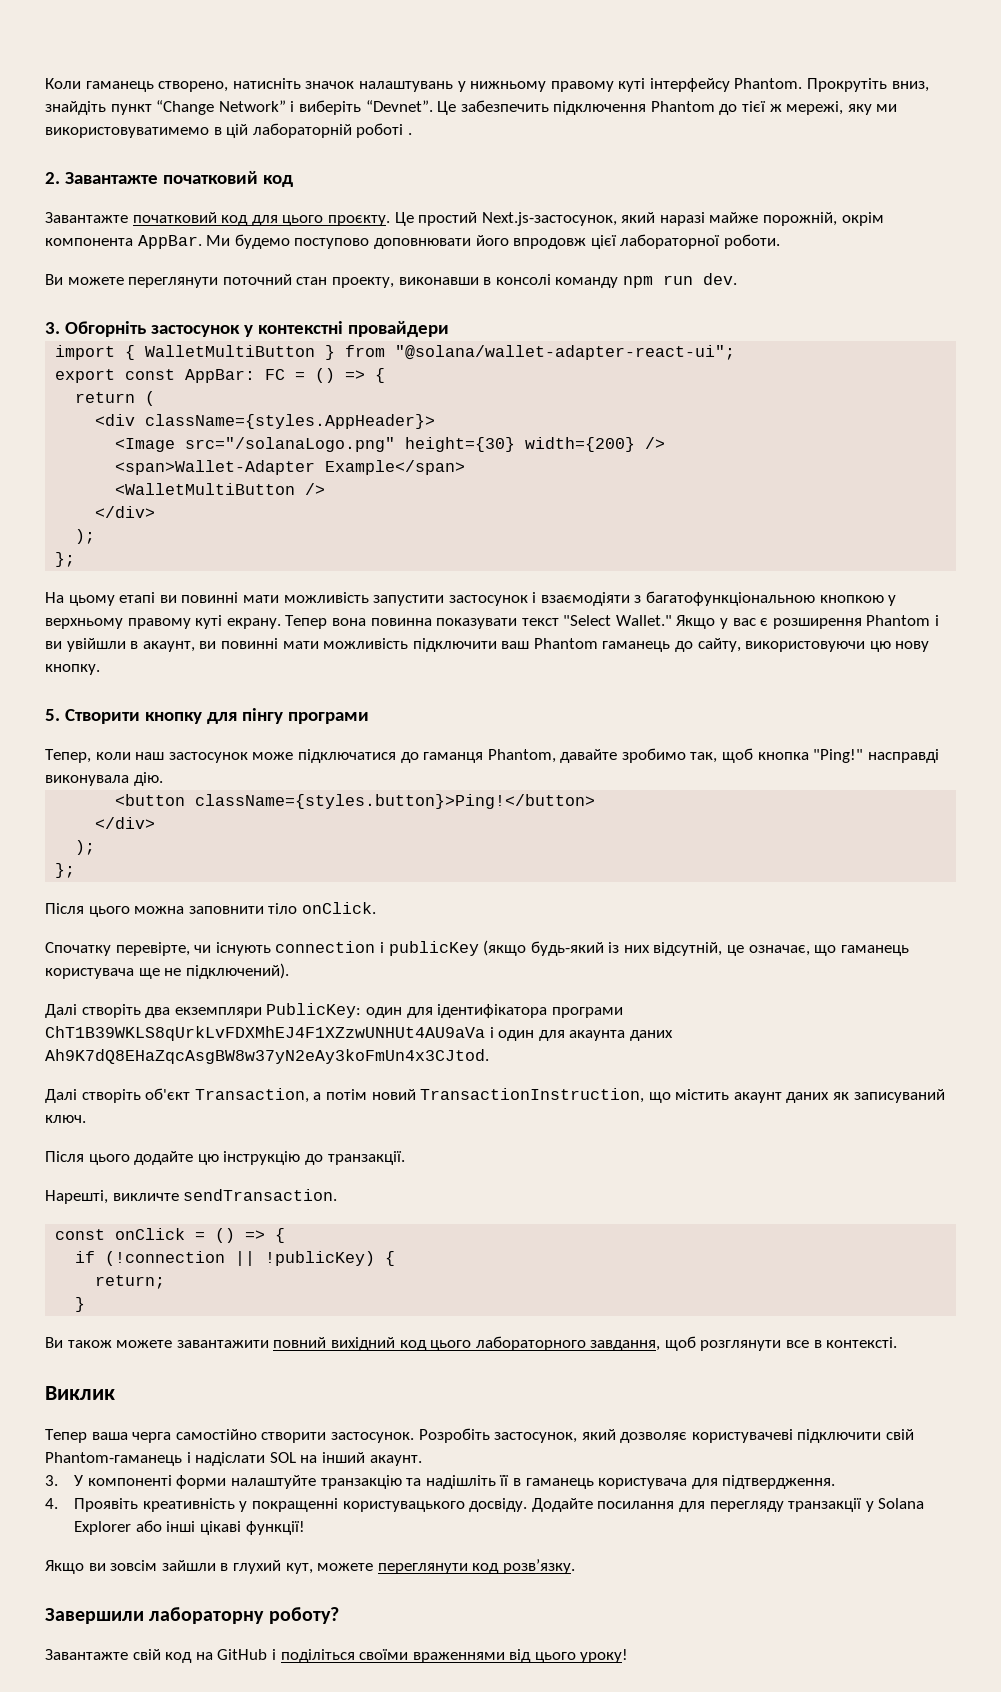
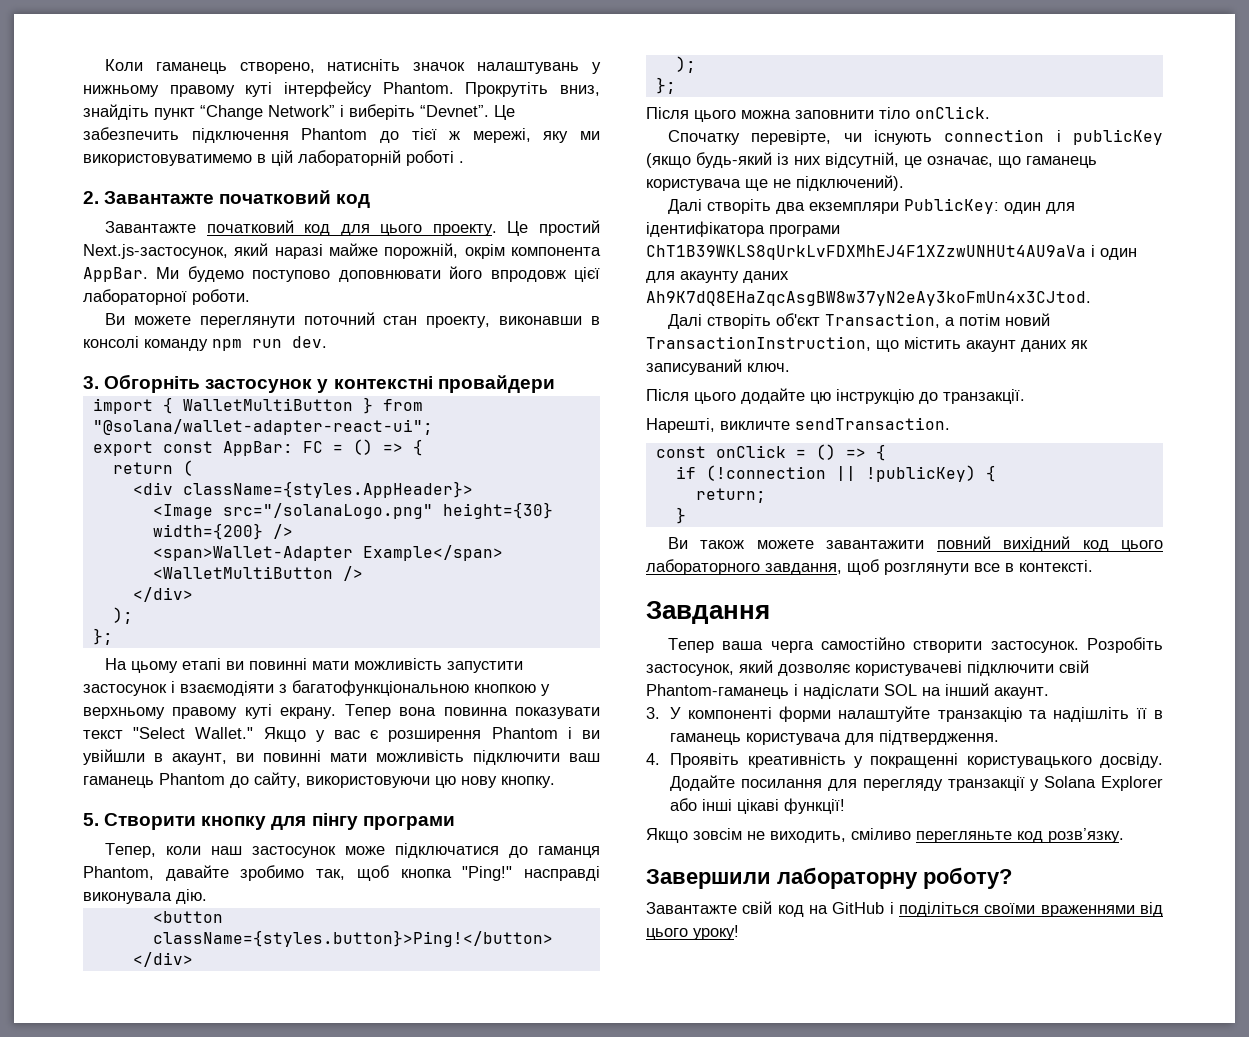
- Завантажте початковий код для цього проєкту.
+ Завантажте початковий код для цього проекту.
- Якщо у вас є розширення Phantom і ви увійшли в акаунт, ви повинні мати можливість підключити ваш Phantom гаманець до сайту, використовуючи цю нову кнопку.
+ Якщо у вас є розширення Phantom і ви увійшли в акаунт, ви повинні мати можливість підключити ваш гаманець Phantom до сайту, використовуючи цю нову кнопку.
- Далі створіть два екземпляри PublicKey: один для ідентифікатора програми ChT1B39WKLS8qUrkLvFDXMhEJ4F1XZzwUNHUt4AU9aVa і один для акаунта даних Ah9K7dQ8EHaZqcAsgBW8w37yN2eAy3koFmUn4x3CJtod.
+ Далі створіть два екземпляри PublicKey: один для ідентифікатора програми ChT1B39WKLS8qUrkLvFDXMhEJ4F1XZzwUNHUt4AU9aVa і один для акаунту даних Ah9K7dQ8EHaZqcAsgBW8w37yN2eAy3koFmUn4x3CJtod.
- Виклик
+ Завдання
- Якщо ви зовсім зайшли в глухий кут, можете переглянути код розв’язку.
+ Якщо зовсім не виходить, сміливо перегляньте код розв’язку.

